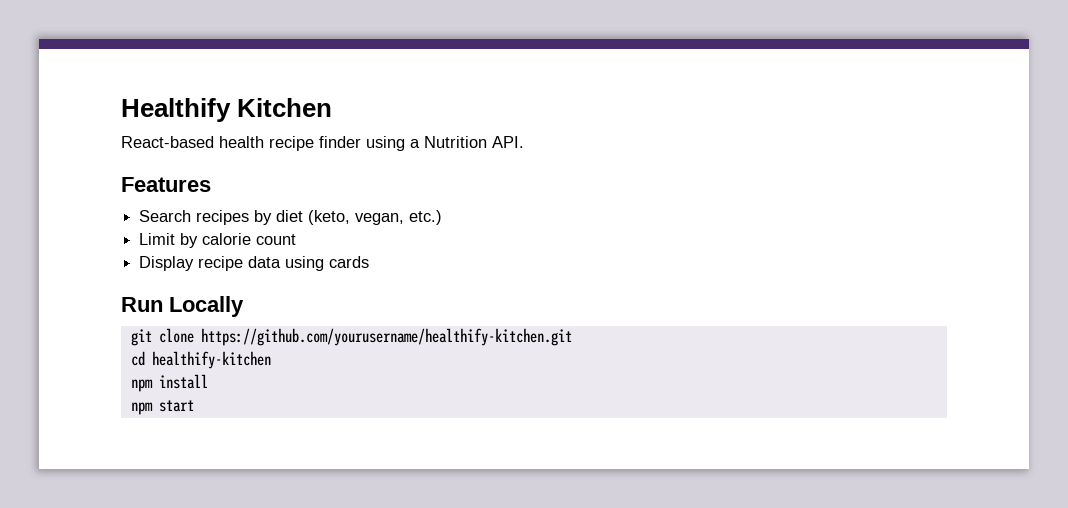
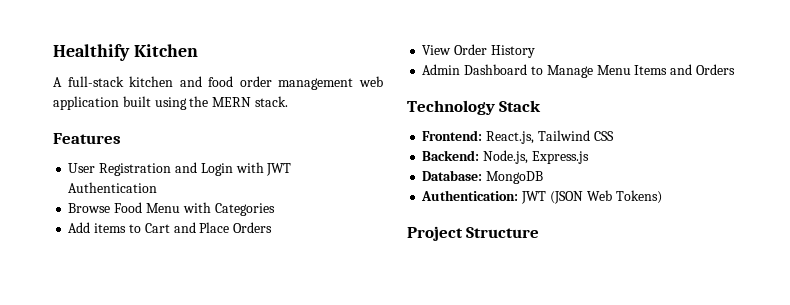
- React-based health recipe finder using a Nutrition API.
+ A full-stack kitchen and food order management web application built using the MERN stack.
  Features
- Search recipes by diet (keto, vegan, etc.)
- Limit by calorie count
- Display recipe data using cards
- Run Locally
- git clone https://github.com/yourusername/healthify-kitchen.git
- cd healthify-kitchen
- npm install
- npm start
+ User Registration and Login with JWT Authentication
+ Browse Food Menu with Categories
+ Add items to Cart and Place Orders
+ View Order History
+ Admin Dashboard to Manage Menu Items and Orders
+ Technology Stack
+ Frontend: React.js, Tailwind CSS
+ Backend: Node.js, Express.js
+ Database: MongoDB
+ Authentication: JWT (JSON Web Tokens)
+ Project Structure

